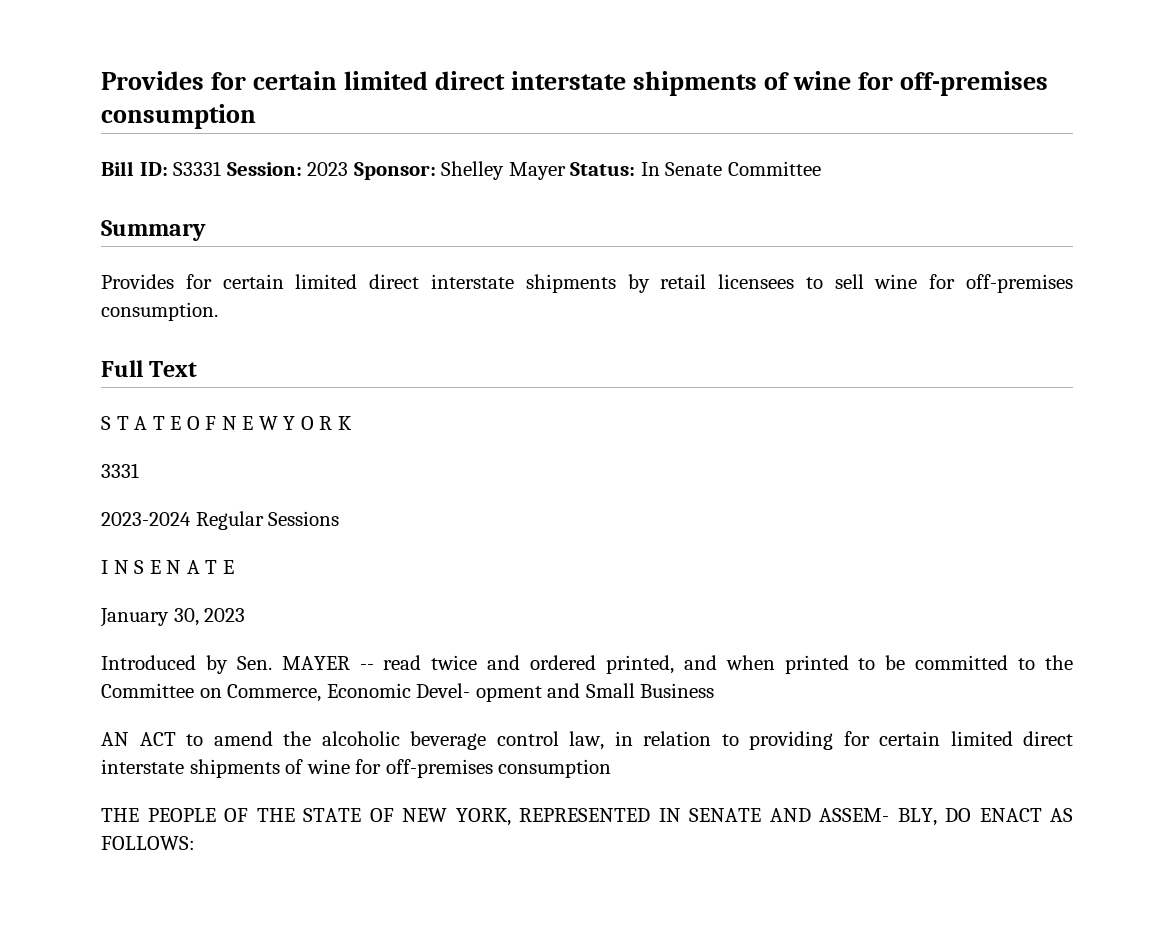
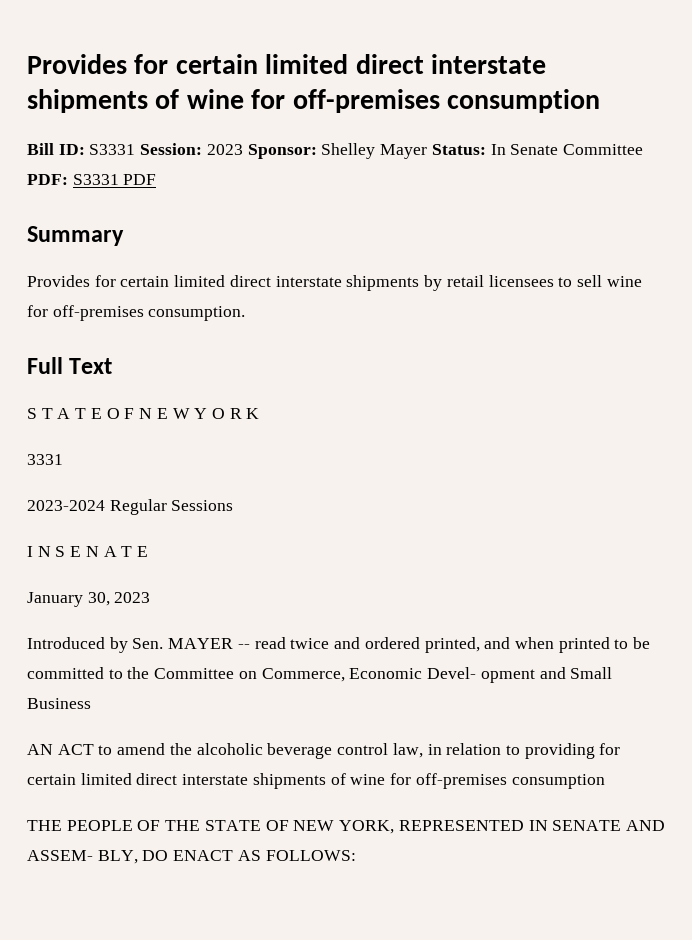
- Bill ID: S3331 Session: 2023 Sponsor: Shelley Mayer Status: In Senate Committee
+ Bill ID: S3331 Session: 2023 Sponsor: Shelley Mayer Status: In Senate Committee PDF: S3331 PDF

